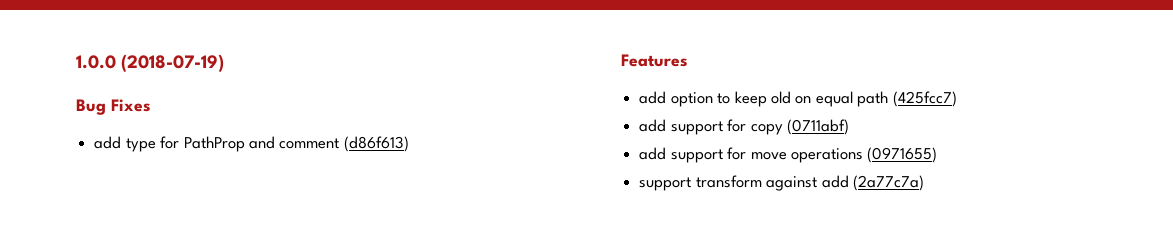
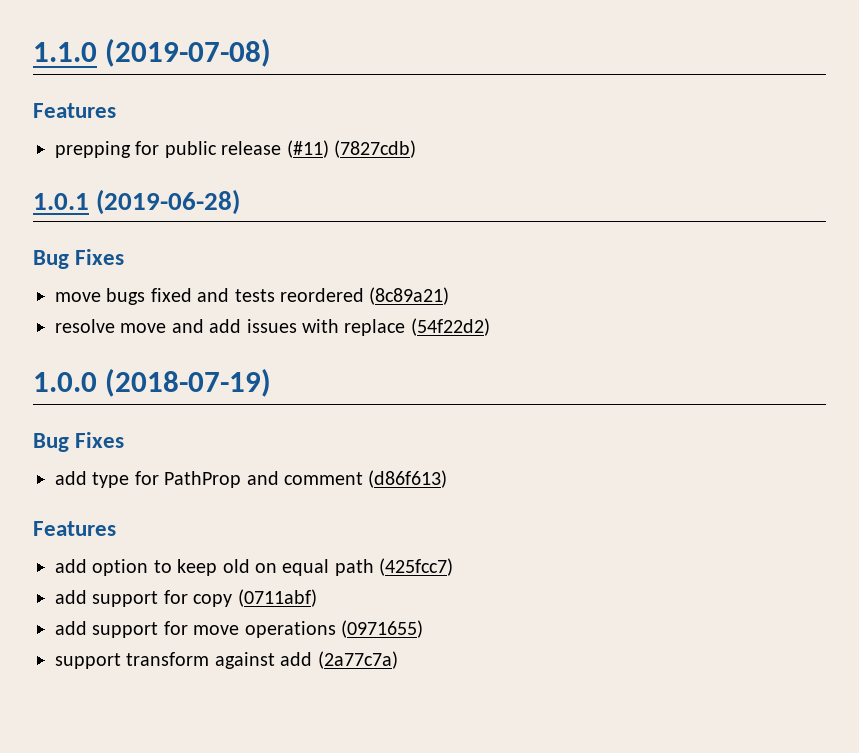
+ 1.1.0 (2019-07-08)
+ Features
+ prepping for public release (#11) (7827cdb)
+ 1.0.1 (2019-06-28)
+ Bug Fixes
+ move bugs fixed and tests reordered (8c89a21)
+ resolve move and add issues with replace (54f22d2)

